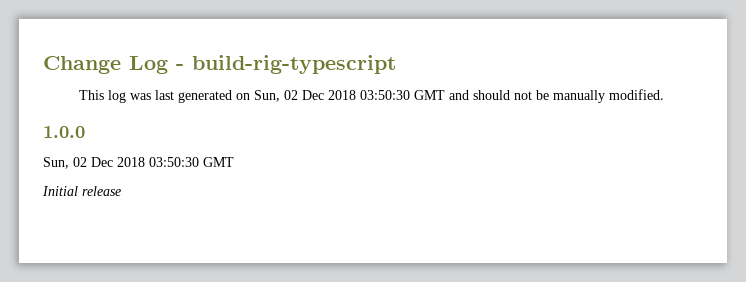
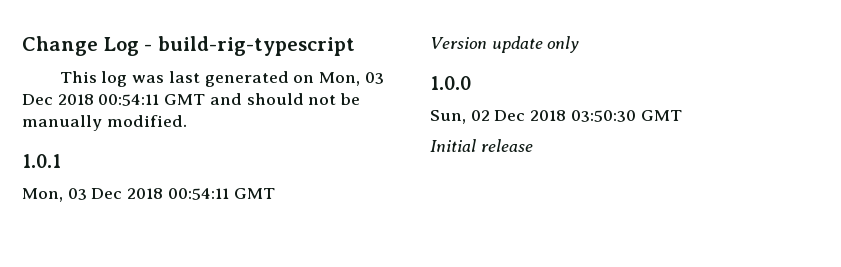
- This log was last generated on Sun, 02 Dec 2018 03:50:30 GMT and should not be manually modified.
+ This log was last generated on Mon, 03 Dec 2018 00:54:11 GMT and should not be manually modified.
+ 1.0.1
+ Mon, 03 Dec 2018 00:54:11 GMT
+ Version update only

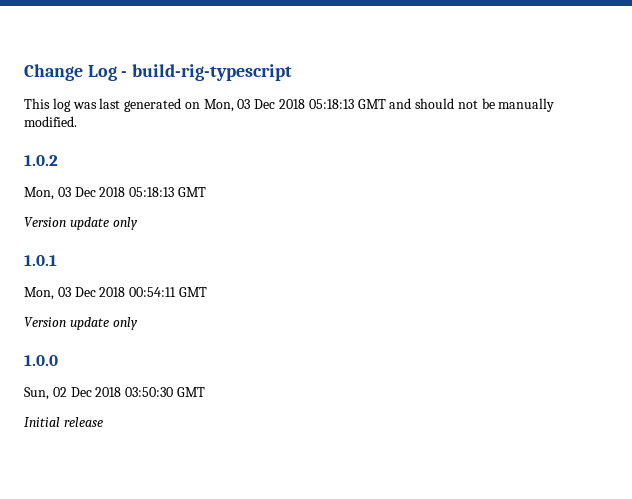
- This log was last generated on Mon, 03 Dec 2018 00:54:11 GMT and should not be manually modified.
+ This log was last generated on Mon, 03 Dec 2018 05:18:13 GMT and should not be manually modified.
+ 1.0.2
+ Mon, 03 Dec 2018 05:18:13 GMT
+ Version update only

